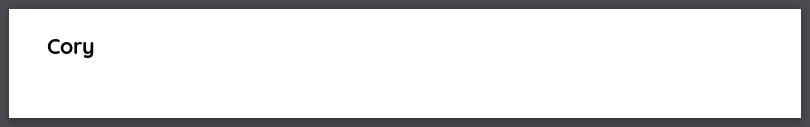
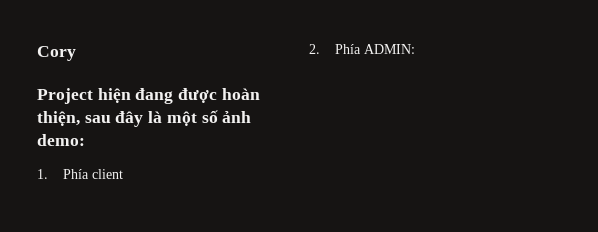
+ Project hiện đang được hoàn thiện, sau đây là một số ảnh demo:
+ 1. Phía client
+ 2. Phía ADMIN:

